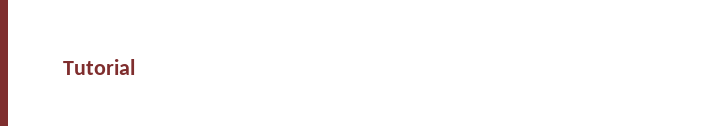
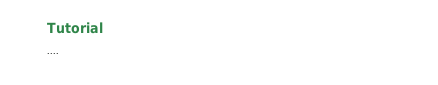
+ ....

